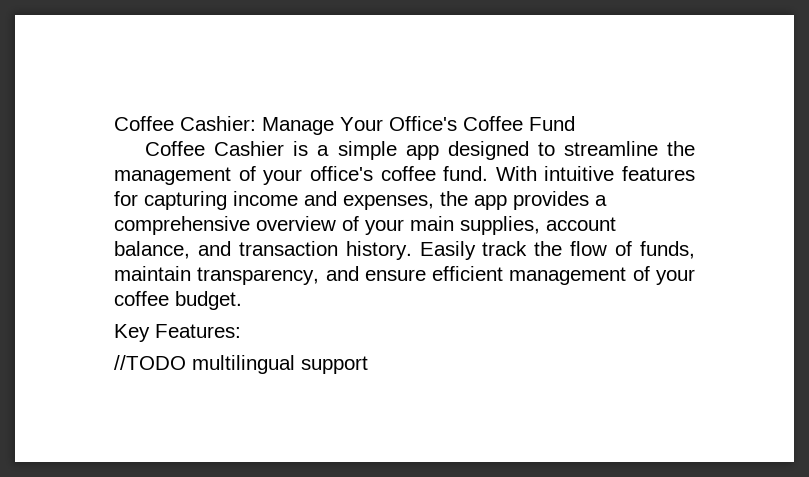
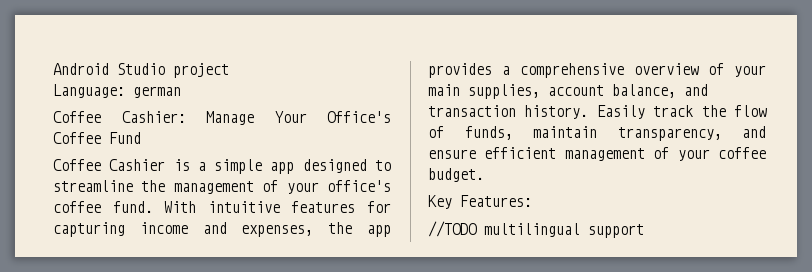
+ Android Studio project
+ Language: german

